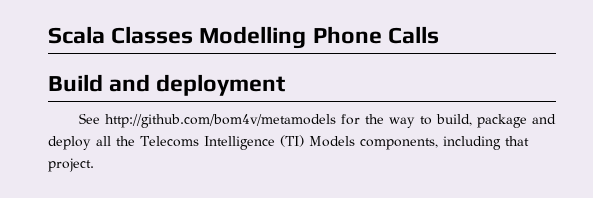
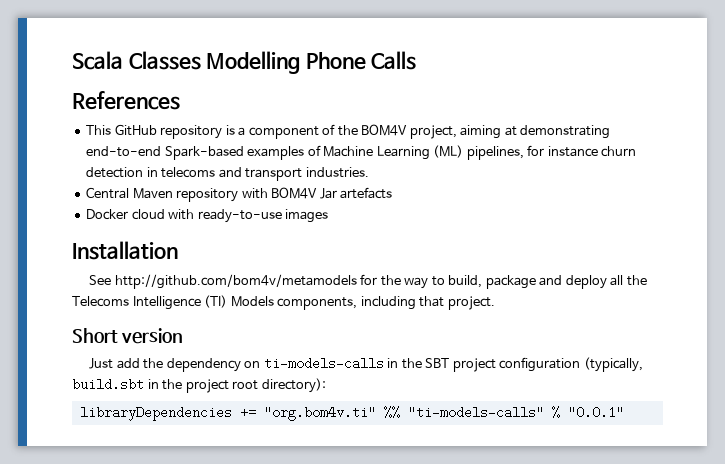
- Build and deployment
+ References
+ This GitHub repository is a component of the BOM4V project, aiming at demonstrating end-to-end Spark-based examples of Machine Learning (ML) pipelines, for instance churn detection in telecoms and transport industries.
+ Central Maven repository with BOM4V Jar artefacts
+ Docker cloud with ready-to-use images
+ Installation
+ Short version
+ Just add the dependency on ti-models-calls in the SBT project configuration (typically, build.sbt in the project root directory):
+ libraryDependencies += "org.bom4v.ti" %% "ti-models-calls" % "0.0.1"

